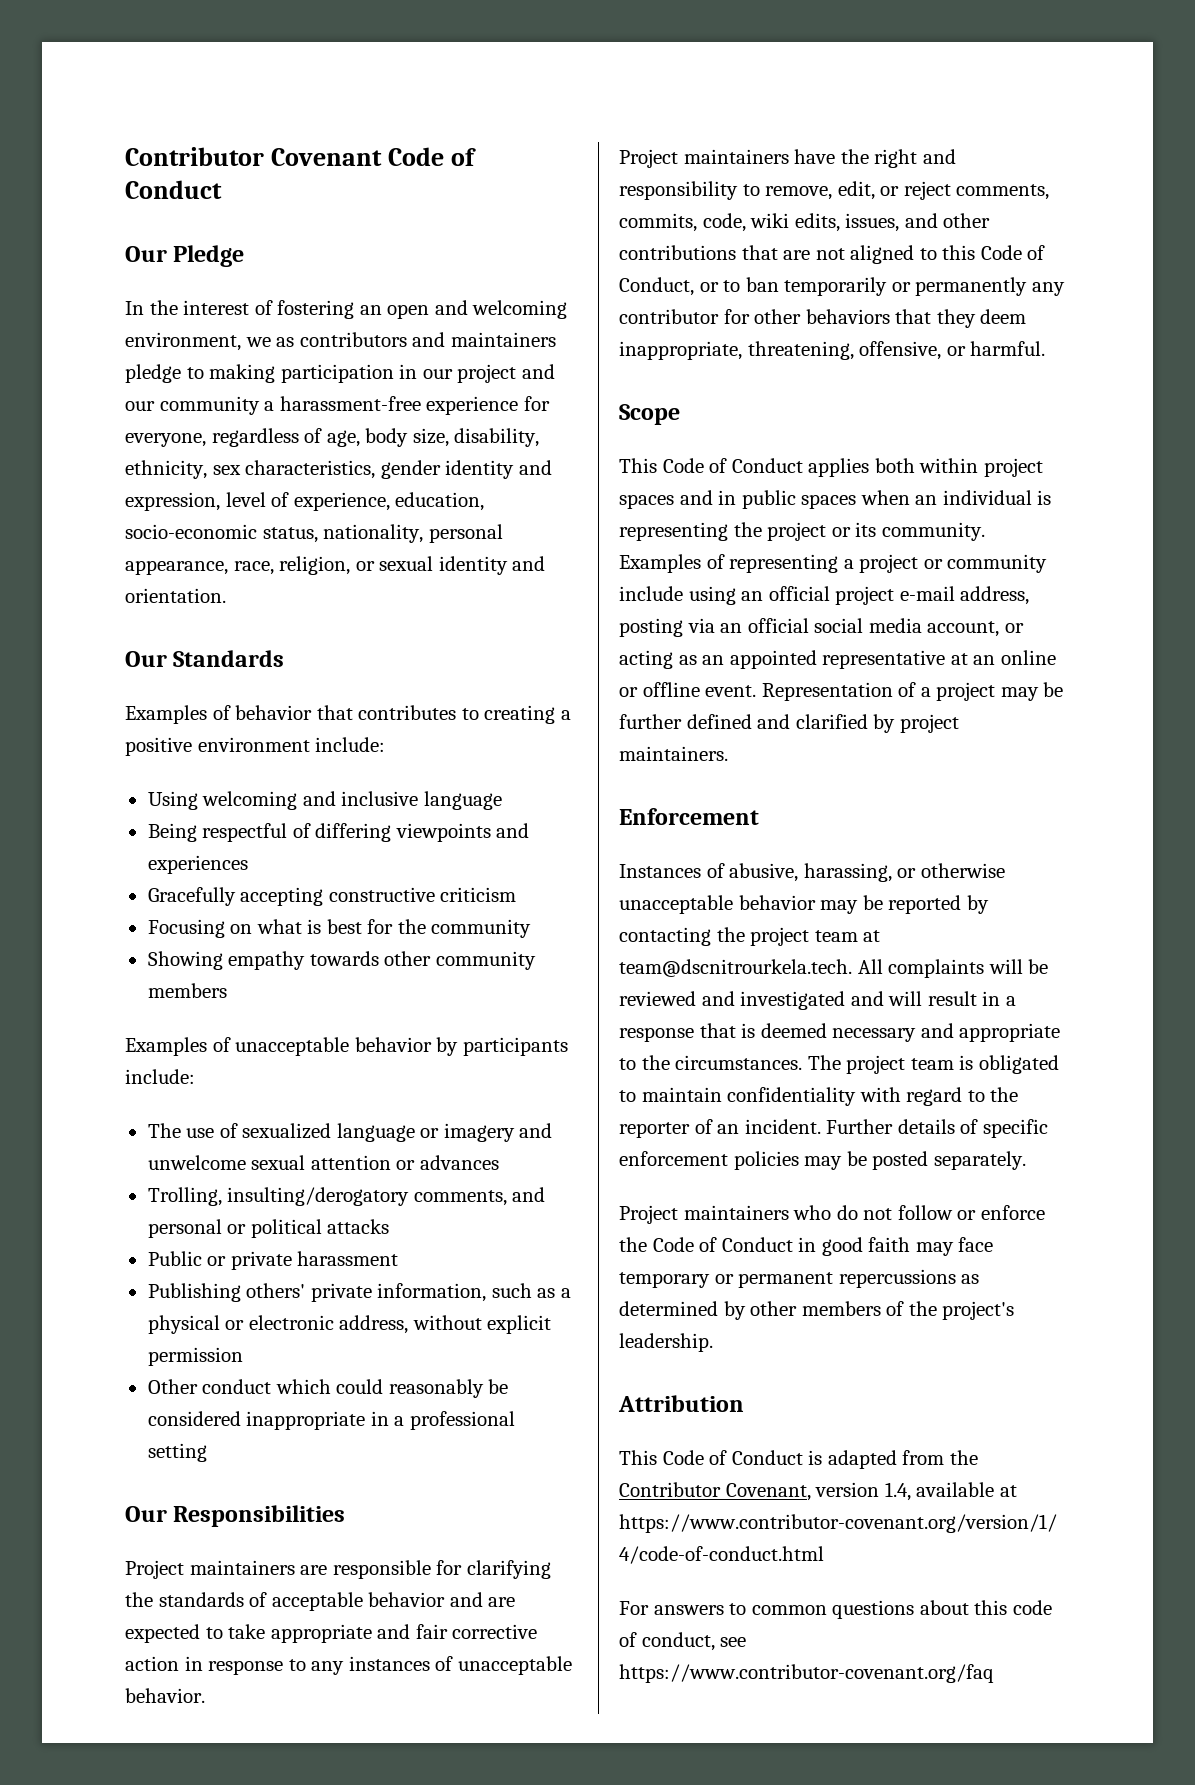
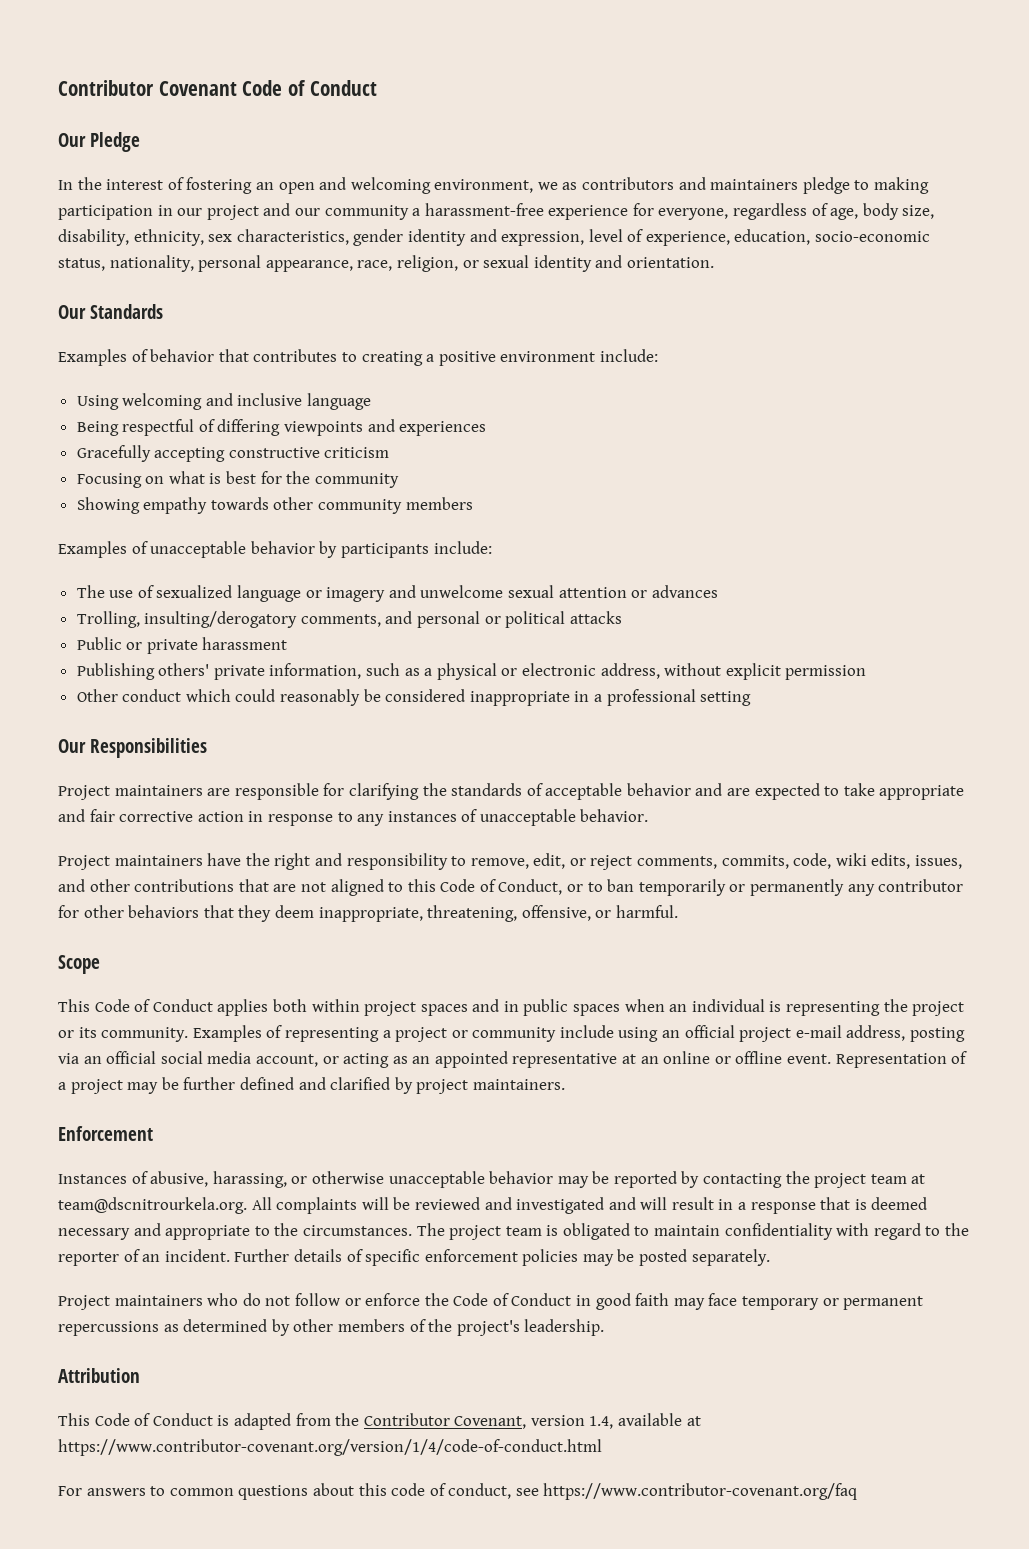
- Instances of abusive, harassing, or otherwise unacceptable behavior may be reported by contacting the project team at team@dscnitrourkela.tech. All complaints will be reviewed and investigated and will result in a response that is deemed necessary and appropriate to the circumstances.
+ Instances of abusive, harassing, or otherwise unacceptable behavior may be reported by contacting the project team at team@dscnitrourkela.org. All complaints will be reviewed and investigated and will result in a response that is deemed necessary and appropriate to the circumstances.

